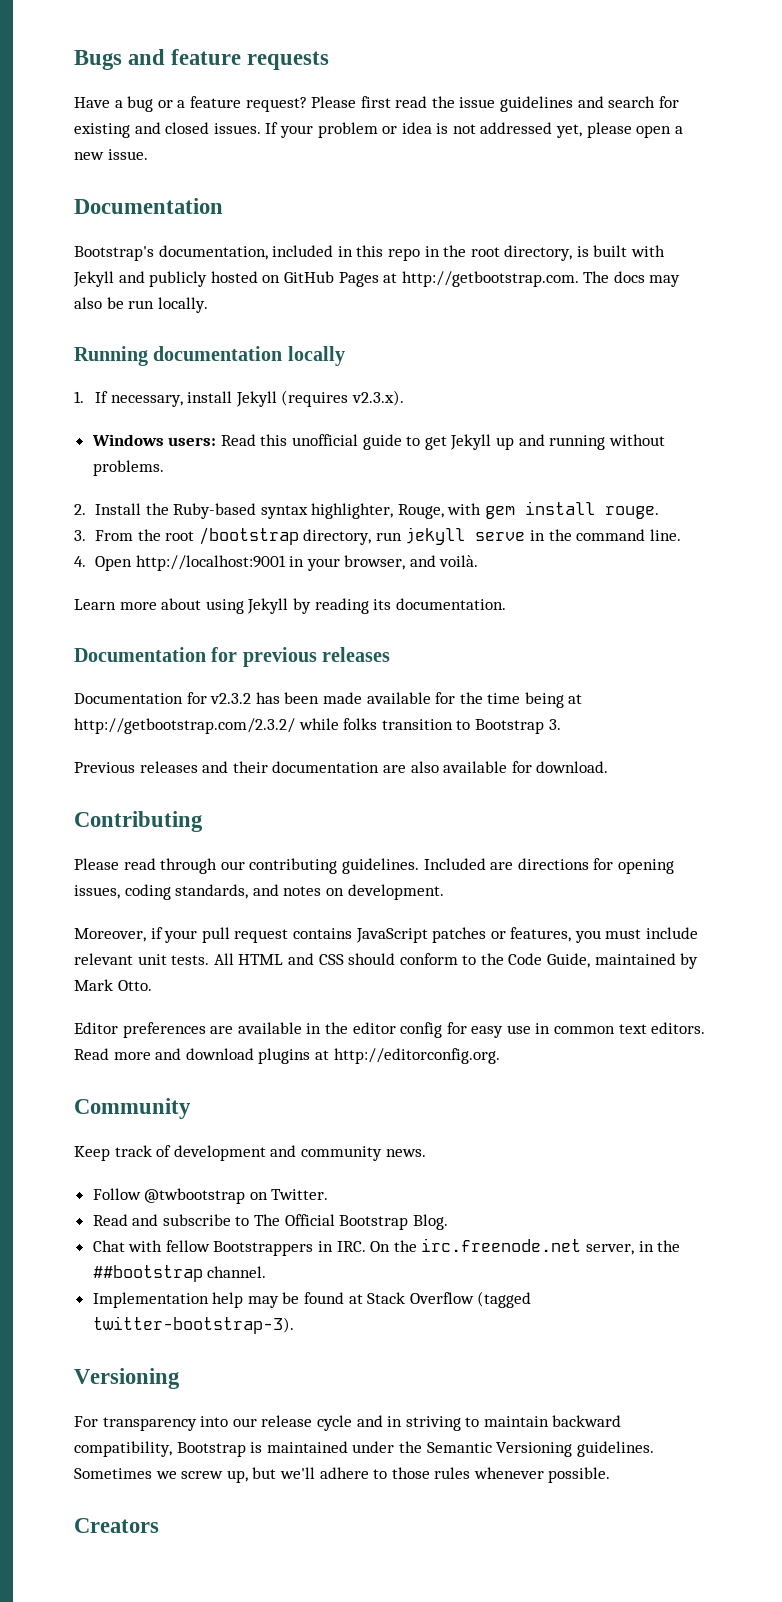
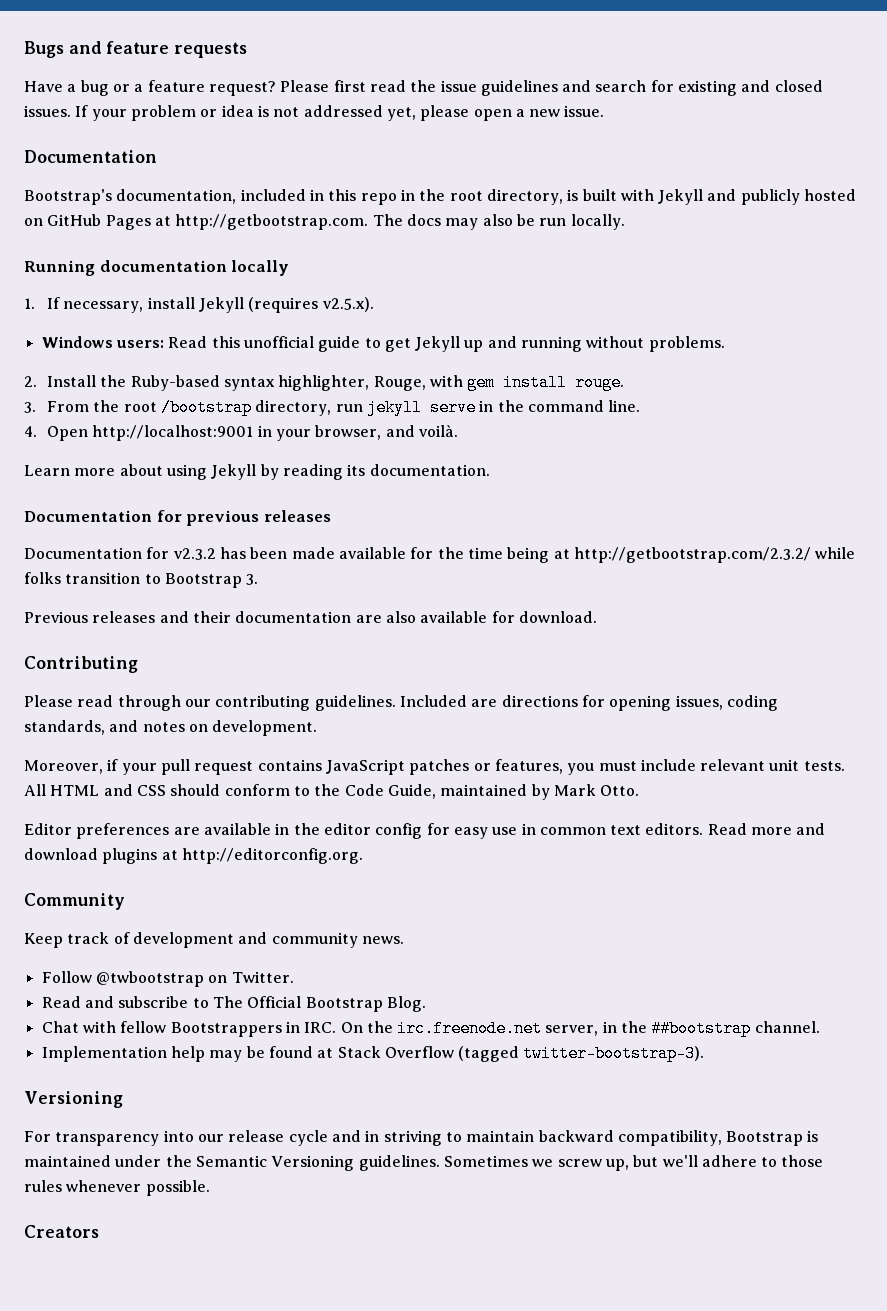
- 1. If necessary, install Jekyll (requires v2.3.x).
+ 1. If necessary, install Jekyll (requires v2.5.x).

